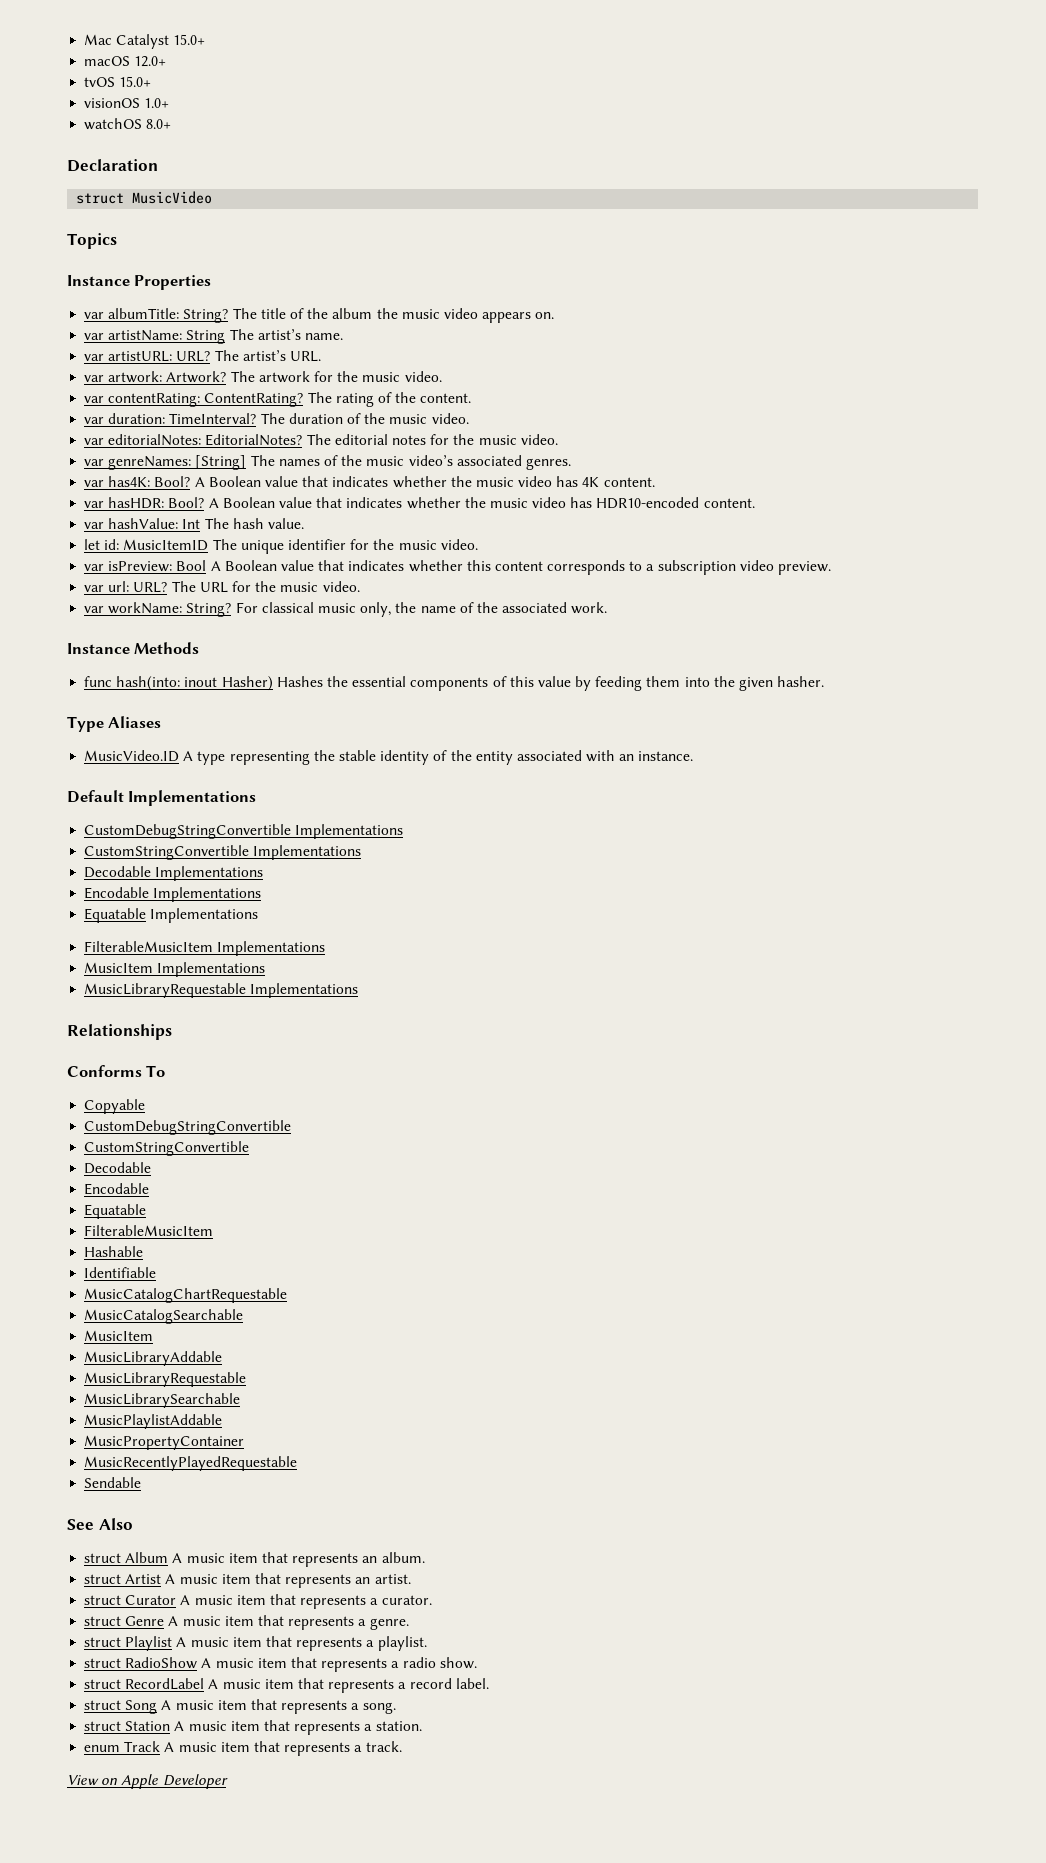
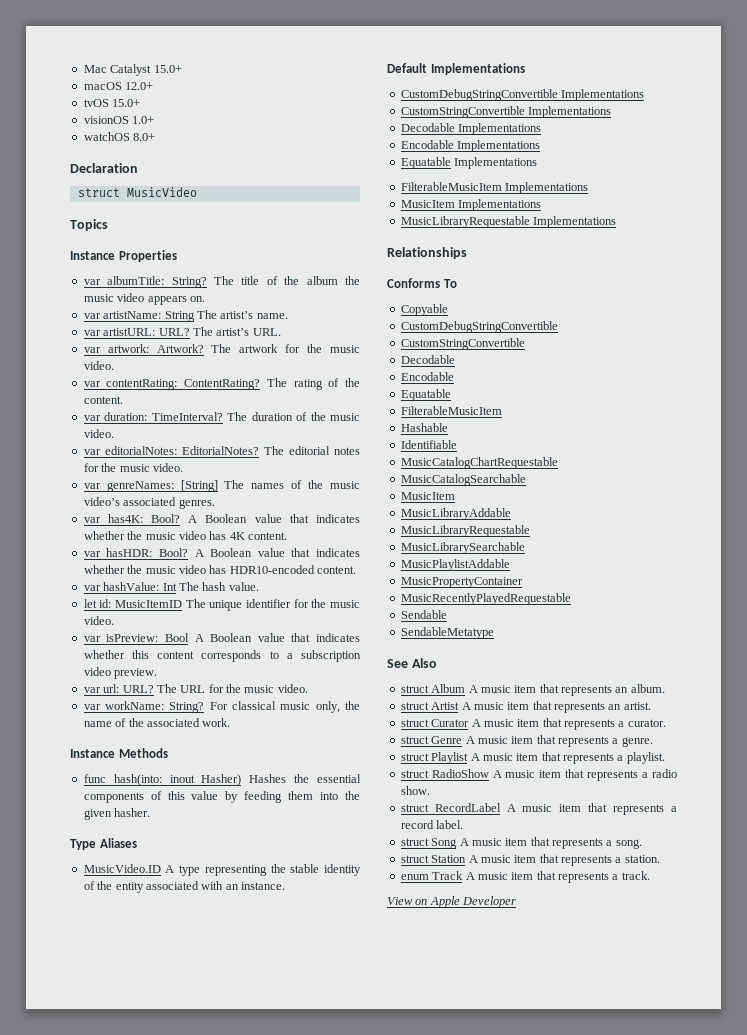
+ SendableMetatype

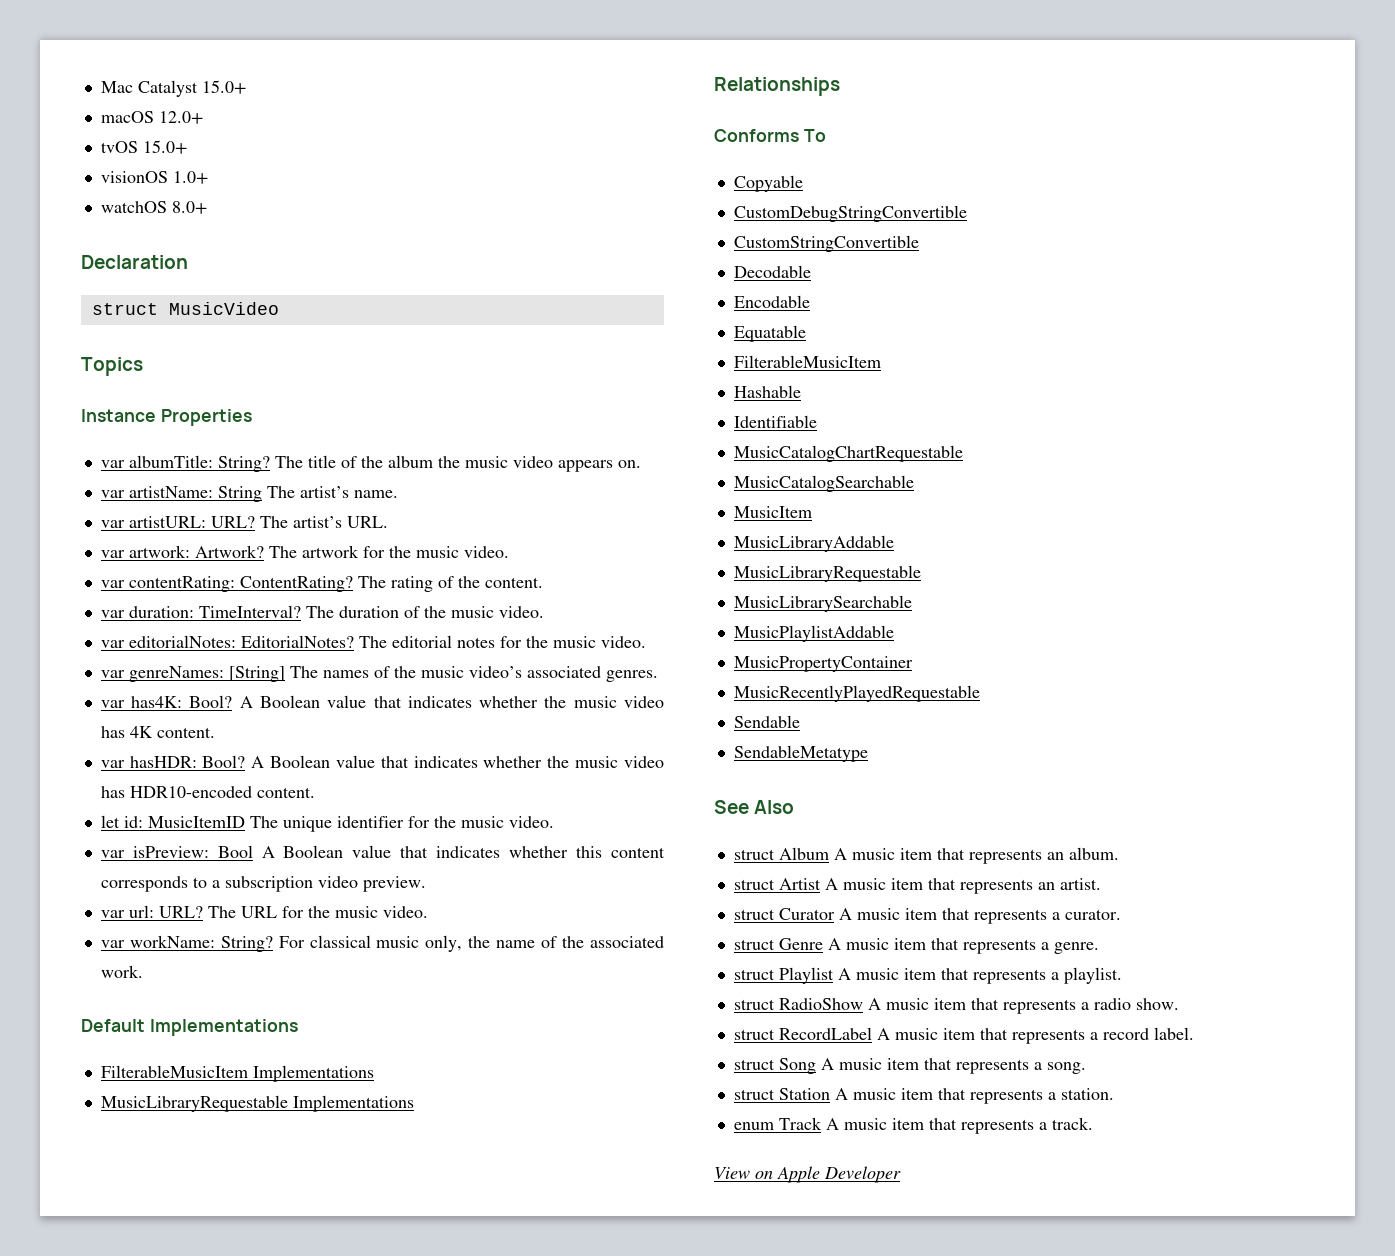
- var hashValue: Int The hash value.
- Instance Methods
- func hash(into: inout Hasher) Hashes the essential components of this value by feeding them into the given hasher.
- Type Aliases
- MusicVideo.ID A type representing the stable identity of the entity associated with an instance.
  Default Implementations
- CustomDebugStringConvertible Implementations
- CustomStringConvertible Implementations
- Decodable Implementations
- Encodable Implementations
- Equatable Implementations
- MusicItem Implementations

